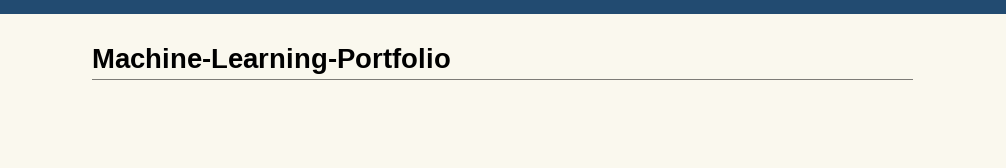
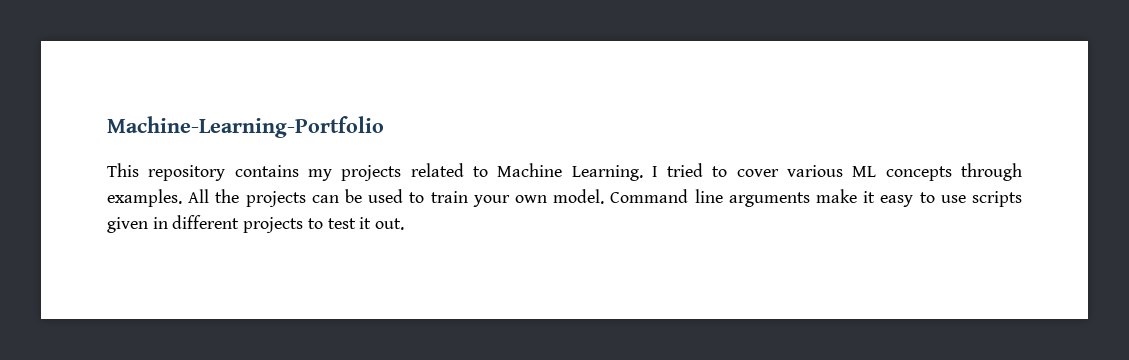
+ This repository contains my projects related to Machine Learning. I tried to cover various ML concepts through examples. All the projects can be used to train your own model. Command line arguments make it easy to use scripts given in different projects to test it out.

